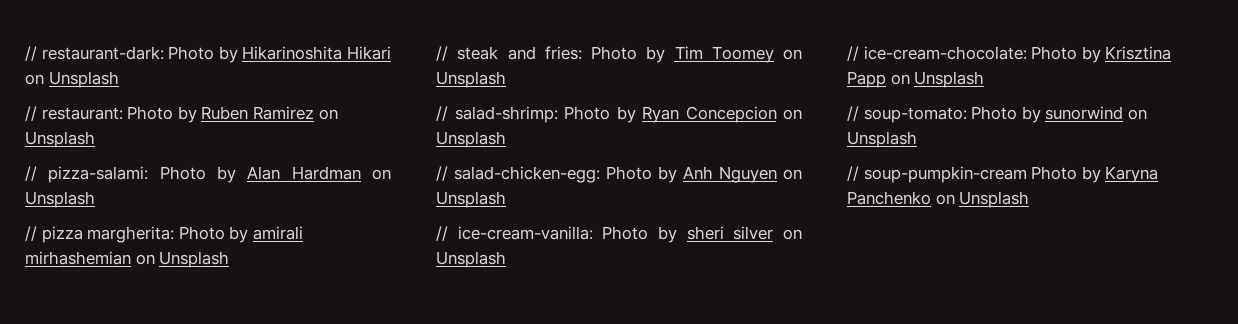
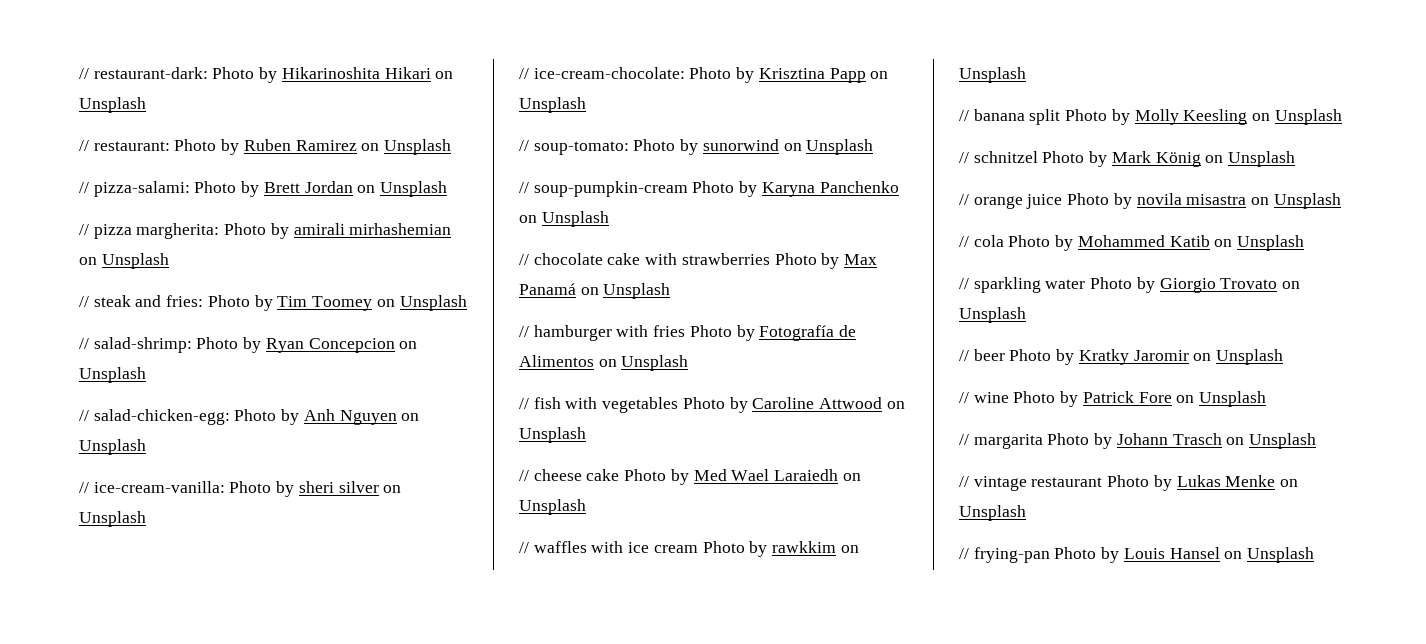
- // pizza-salami: Photo by Alan Hardman on Unsplash
+ // pizza-salami: Photo by Brett Jordan on Unsplash
+ // chocolate cake with strawberries Photo by Max Panamá on Unsplash
+ // hamburger with fries Photo by Fotografía de Alimentos on Unsplash
+ // fish with vegetables Photo by Caroline Attwood on Unsplash
+ // cheese cake Photo by Med Wael Laraiedh on Unsplash
+ // waffles with ice cream Photo by rawkkim on Unsplash
+ // banana split Photo by Molly Keesling on Unsplash
+ // schnitzel Photo by Mark König on Unsplash
+ // orange juice Photo by novila misastra on Unsplash
+ // cola Photo by Mohammed Katib on Unsplash
+ // sparkling water Photo by Giorgio Trovato on Unsplash
+ // beer Photo by Kratky Jaromir on Unsplash
+ // wine Photo by Patrick Fore on Unsplash
+ // margarita Photo by Johann Trasch on Unsplash
+ // vintage restaurant Photo by Lukas Menke on Unsplash
+ // frying-pan Photo by Louis Hansel on Unsplash

